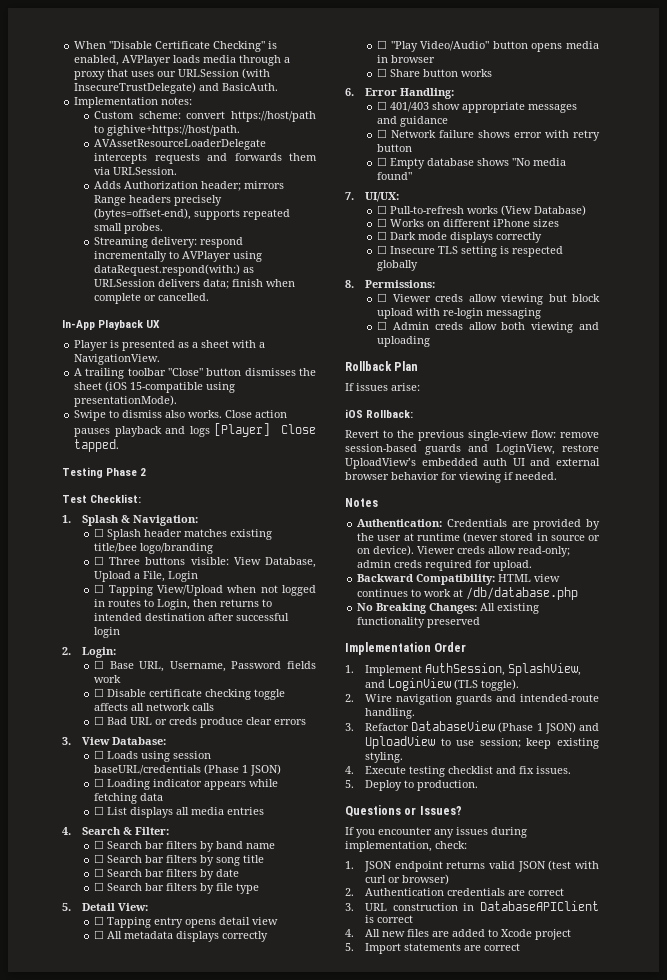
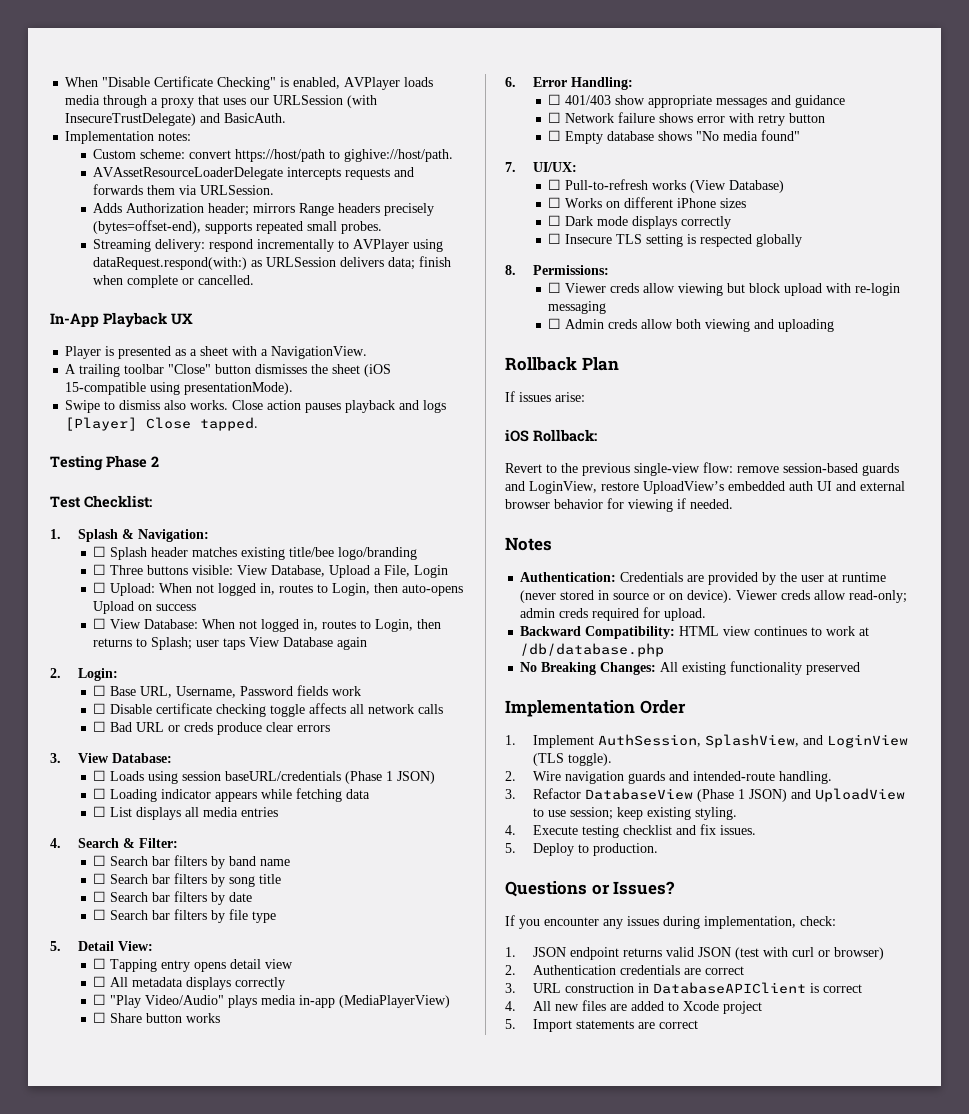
- Custom scheme: convert https://host/path to gighive+https://host/path.
+ Custom scheme: convert https://host/path to gighive://host/path.
- ☐ Tapping View/Upload when not logged in routes to Login, then returns to intended destination after successful login
+ ☐ Upload: When not logged in, routes to Login, then auto-opens Upload on success
+ ☐ View Database: When not logged in, routes to Login, then returns to Splash; user taps View Database again
- ☐ "Play Video/Audio" button opens media in browser
+ ☐ "Play Video/Audio" plays media in-app (MediaPlayerView)

